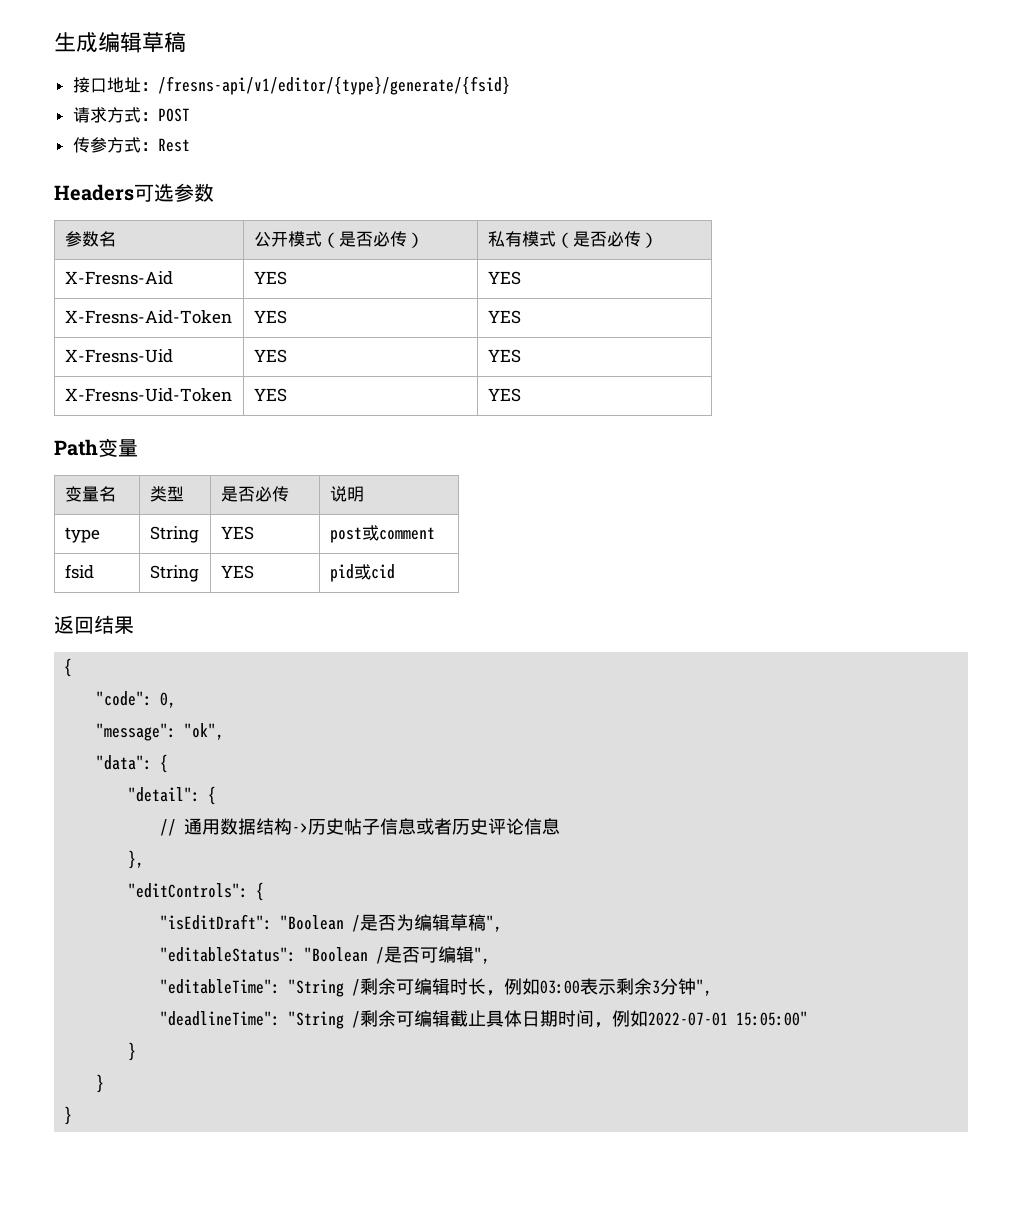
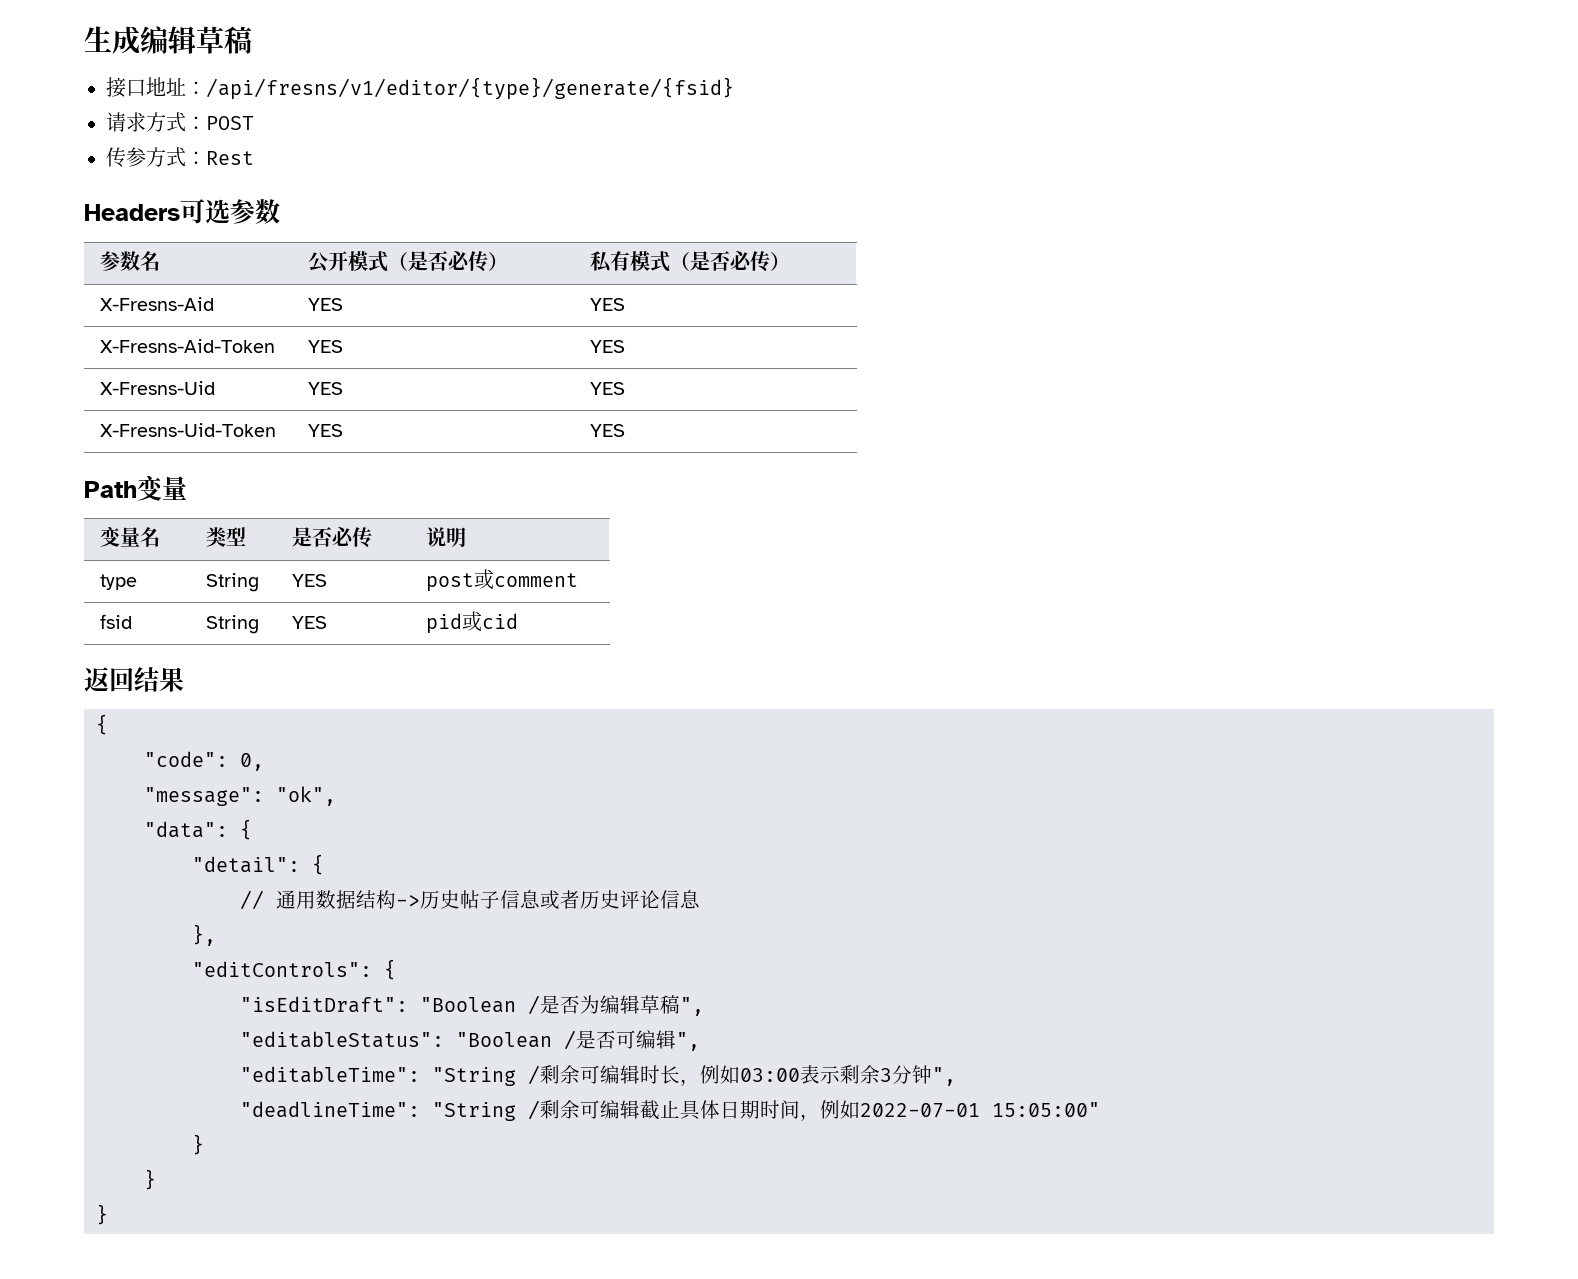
- 接口地址：/fresns-api/v1/editor/{type}/generate/{fsid}
+ 接口地址：/api/fresns/v1/editor/{type}/generate/{fsid}

